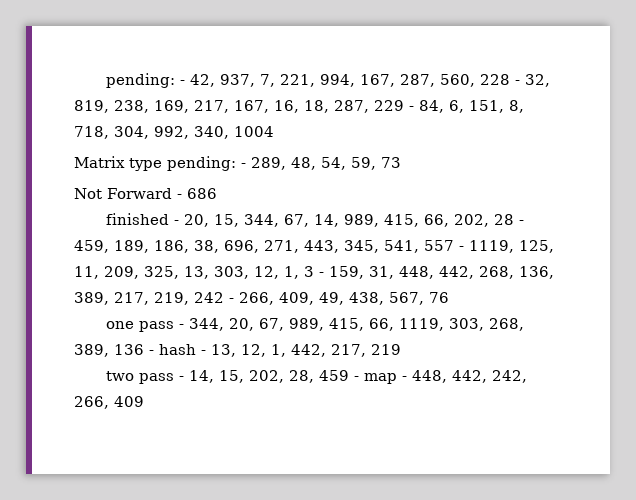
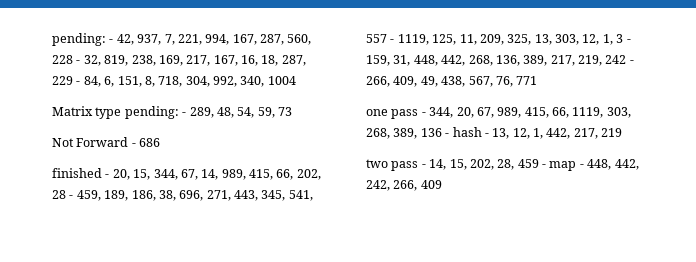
- finished - 20, 15, 344, 67, 14, 989, 415, 66, 202, 28 - 459, 189, 186, 38, 696, 271, 443, 345, 541, 557 - 1119, 125, 11, 209, 325, 13, 303, 12, 1, 3 - 159, 31, 448, 442, 268, 136, 389, 217, 219, 242 - 266, 409, 49, 438, 567, 76
+ finished - 20, 15, 344, 67, 14, 989, 415, 66, 202, 28 - 459, 189, 186, 38, 696, 271, 443, 345, 541, 557 - 1119, 125, 11, 209, 325, 13, 303, 12, 1, 3 - 159, 31, 448, 442, 268, 136, 389, 217, 219, 242 - 266, 409, 49, 438, 567, 76, 771

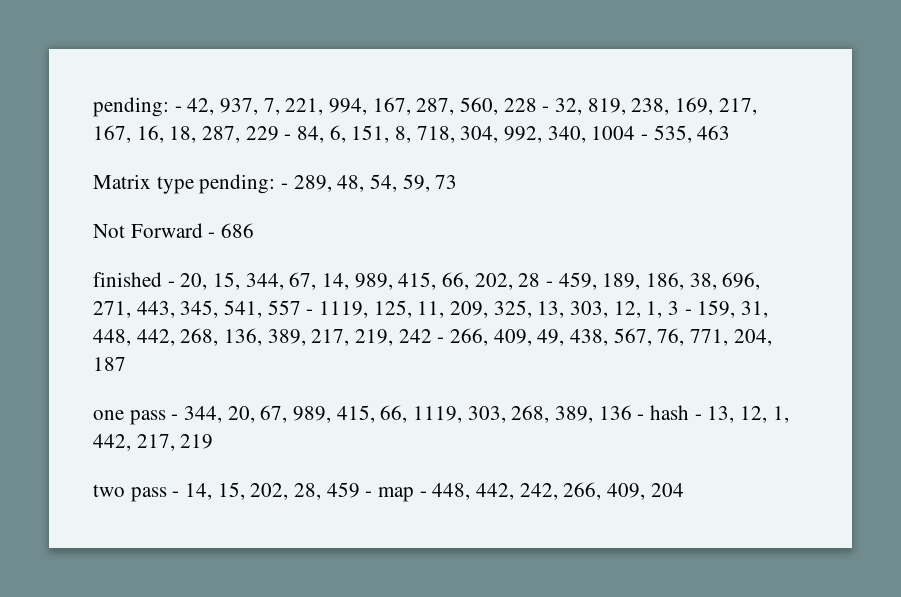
- pending: - 42, 937, 7, 221, 994, 167, 287, 560, 228 - 32, 819, 238, 169, 217, 167, 16, 18, 287, 229 - 84, 6, 151, 8, 718, 304, 992, 340, 1004
+ pending: - 42, 937, 7, 221, 994, 167, 287, 560, 228 - 32, 819, 238, 169, 217, 167, 16, 18, 287, 229 - 84, 6, 151, 8, 718, 304, 992, 340, 1004 - 535, 463
- finished - 20, 15, 344, 67, 14, 989, 415, 66, 202, 28 - 459, 189, 186, 38, 696, 271, 443, 345, 541, 557 - 1119, 125, 11, 209, 325, 13, 303, 12, 1, 3 - 159, 31, 448, 442, 268, 136, 389, 217, 219, 242 - 266, 409, 49, 438, 567, 76, 771
+ finished - 20, 15, 344, 67, 14, 989, 415, 66, 202, 28 - 459, 189, 186, 38, 696, 271, 443, 345, 541, 557 - 1119, 125, 11, 209, 325, 13, 303, 12, 1, 3 - 159, 31, 448, 442, 268, 136, 389, 217, 219, 242 - 266, 409, 49, 438, 567, 76, 771, 204, 187
- two pass - 14, 15, 202, 28, 459 - map - 448, 442, 242, 266, 409
+ two pass - 14, 15, 202, 28, 459 - map - 448, 442, 242, 266, 409, 204

